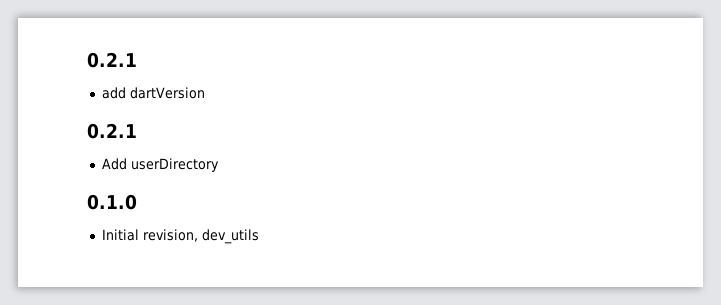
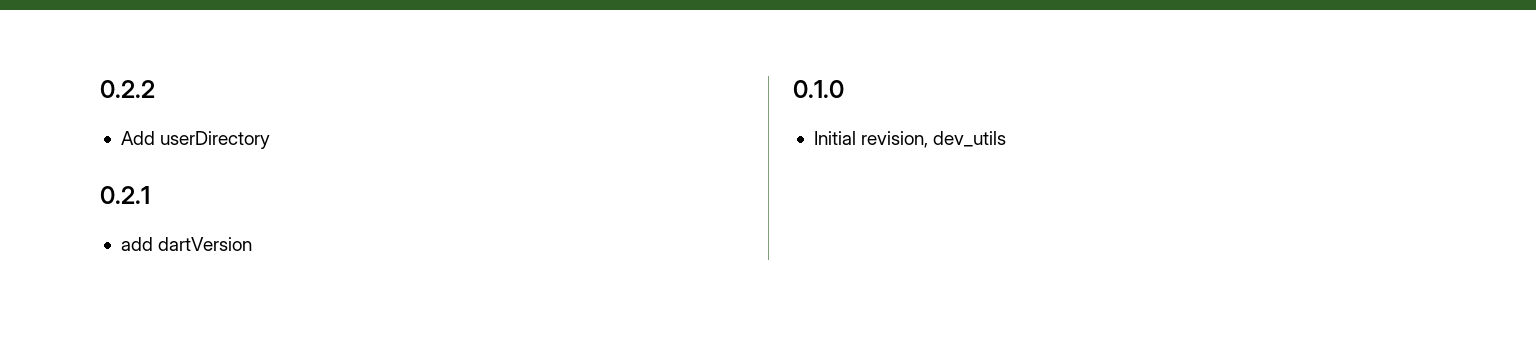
+ 0.2.2
+ Add userDirectory
  add dartVersion
- 0.2.1
- Add userDirectory

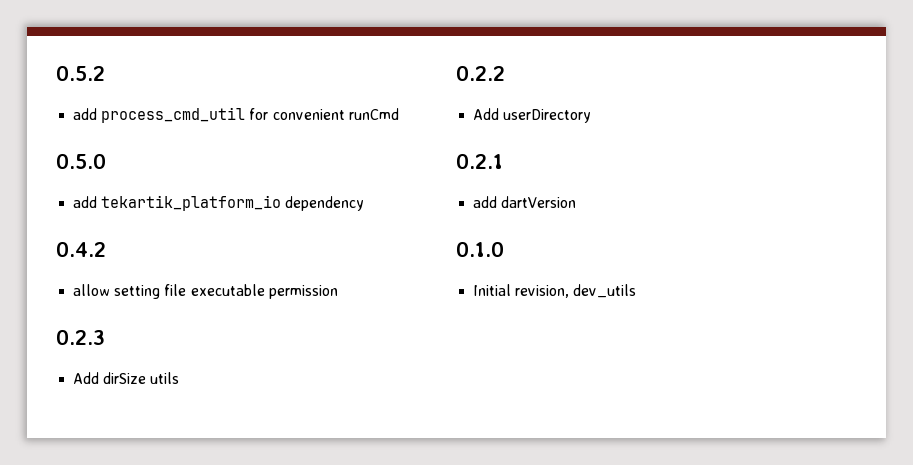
+ 0.5.2
+ add process_cmd_util for convenient runCmd
+ 0.5.0
+ add tekartik_platform_io dependency
+ 0.4.2
+ allow setting file executable permission
+ 0.2.3
+ Add dirSize utils

